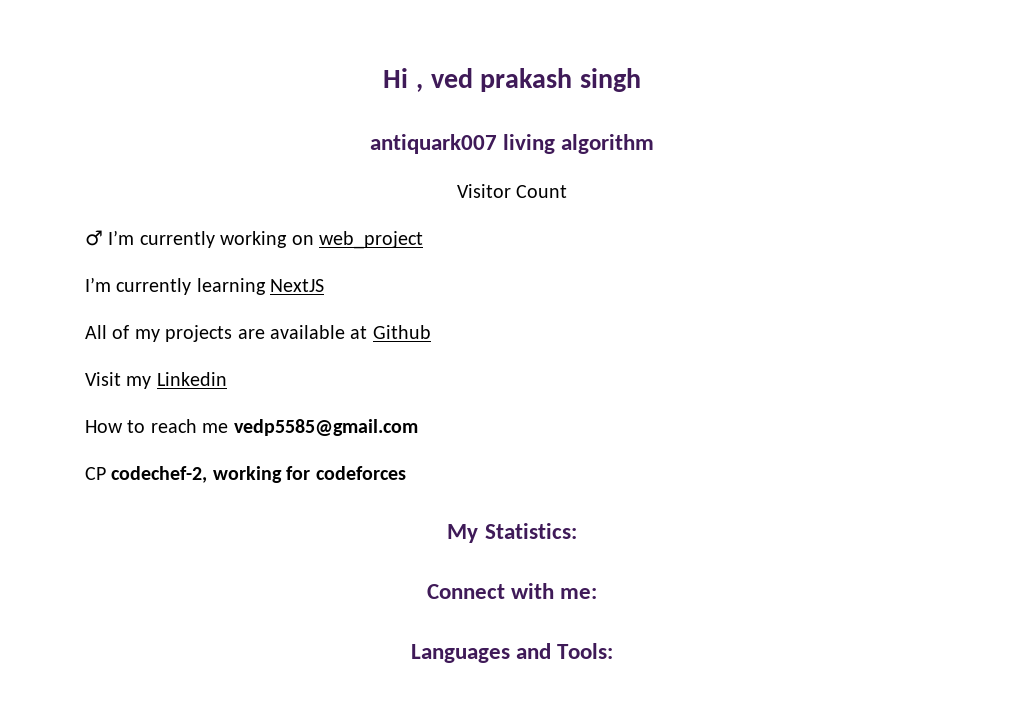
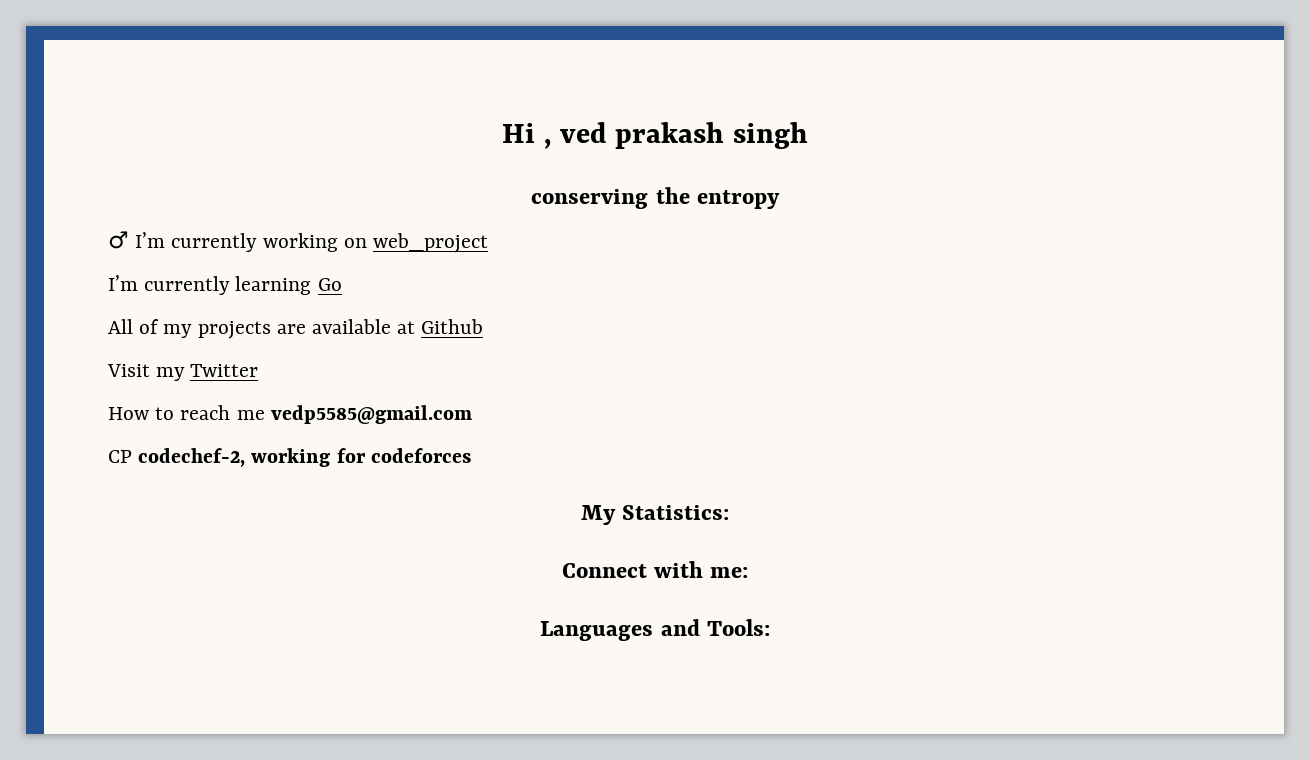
- antiquark007 living algorithm
- Visitor Count
+ conserving the entropy
- I’m currently learning NextJS
+ I’m currently learning Go
- Visit my Linkedin
+ Visit my Twitter

